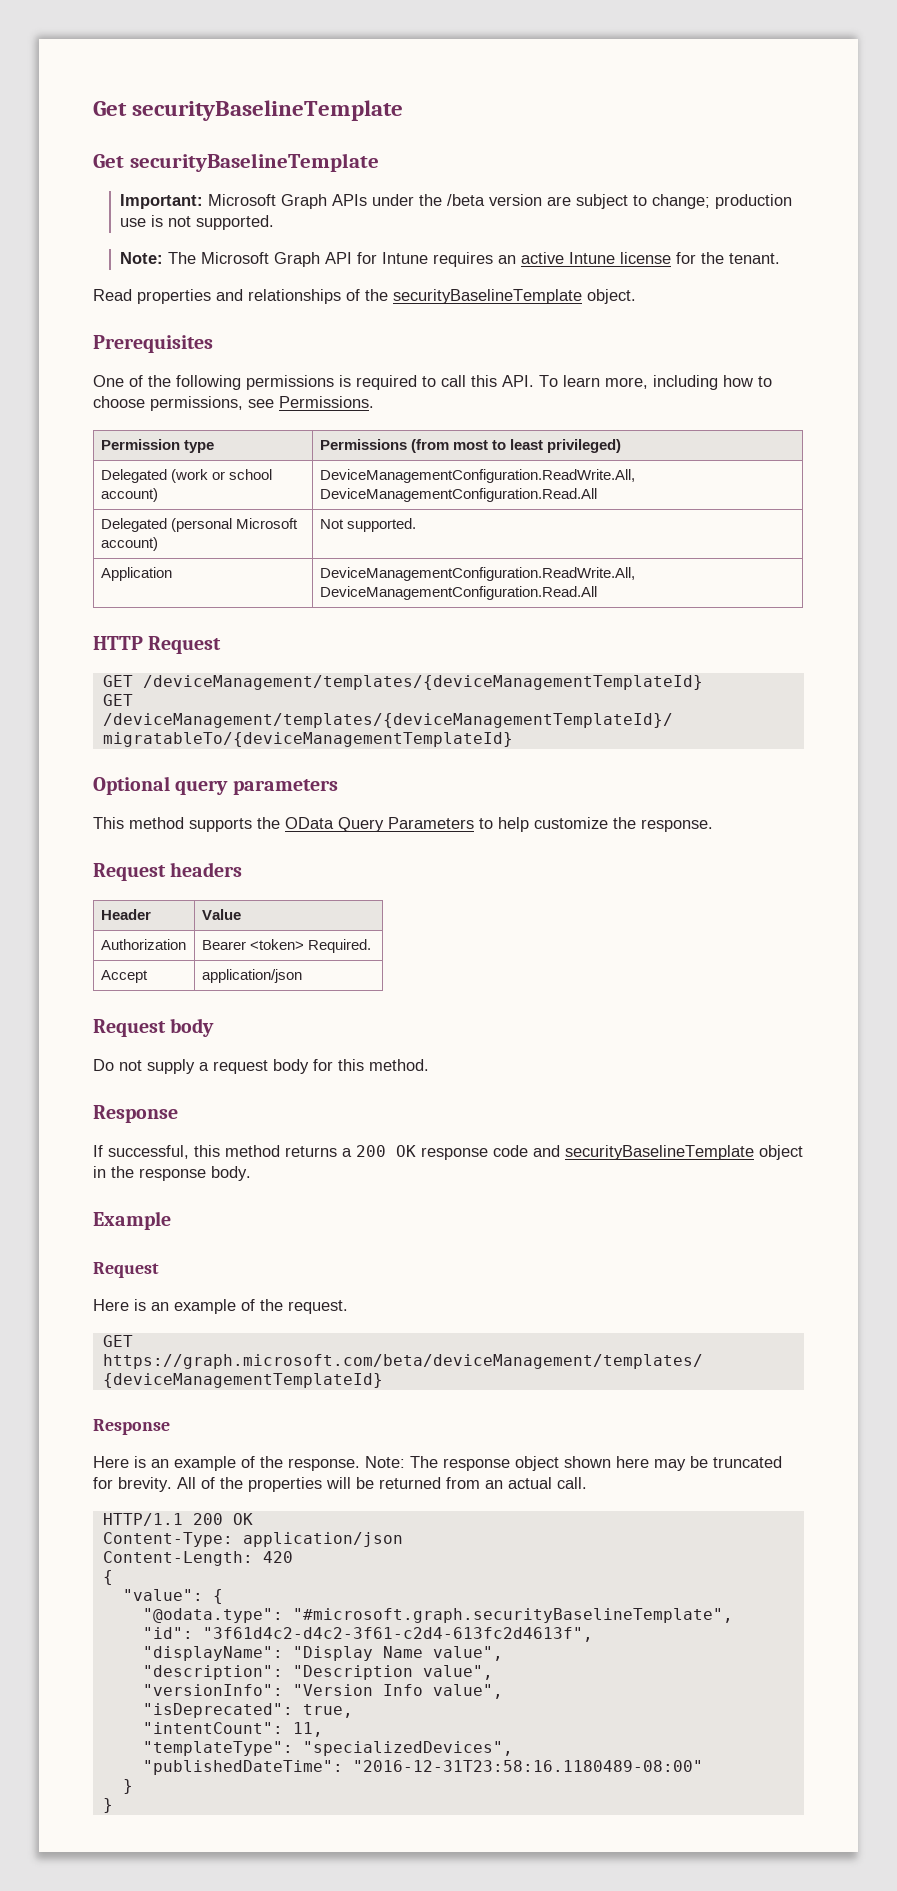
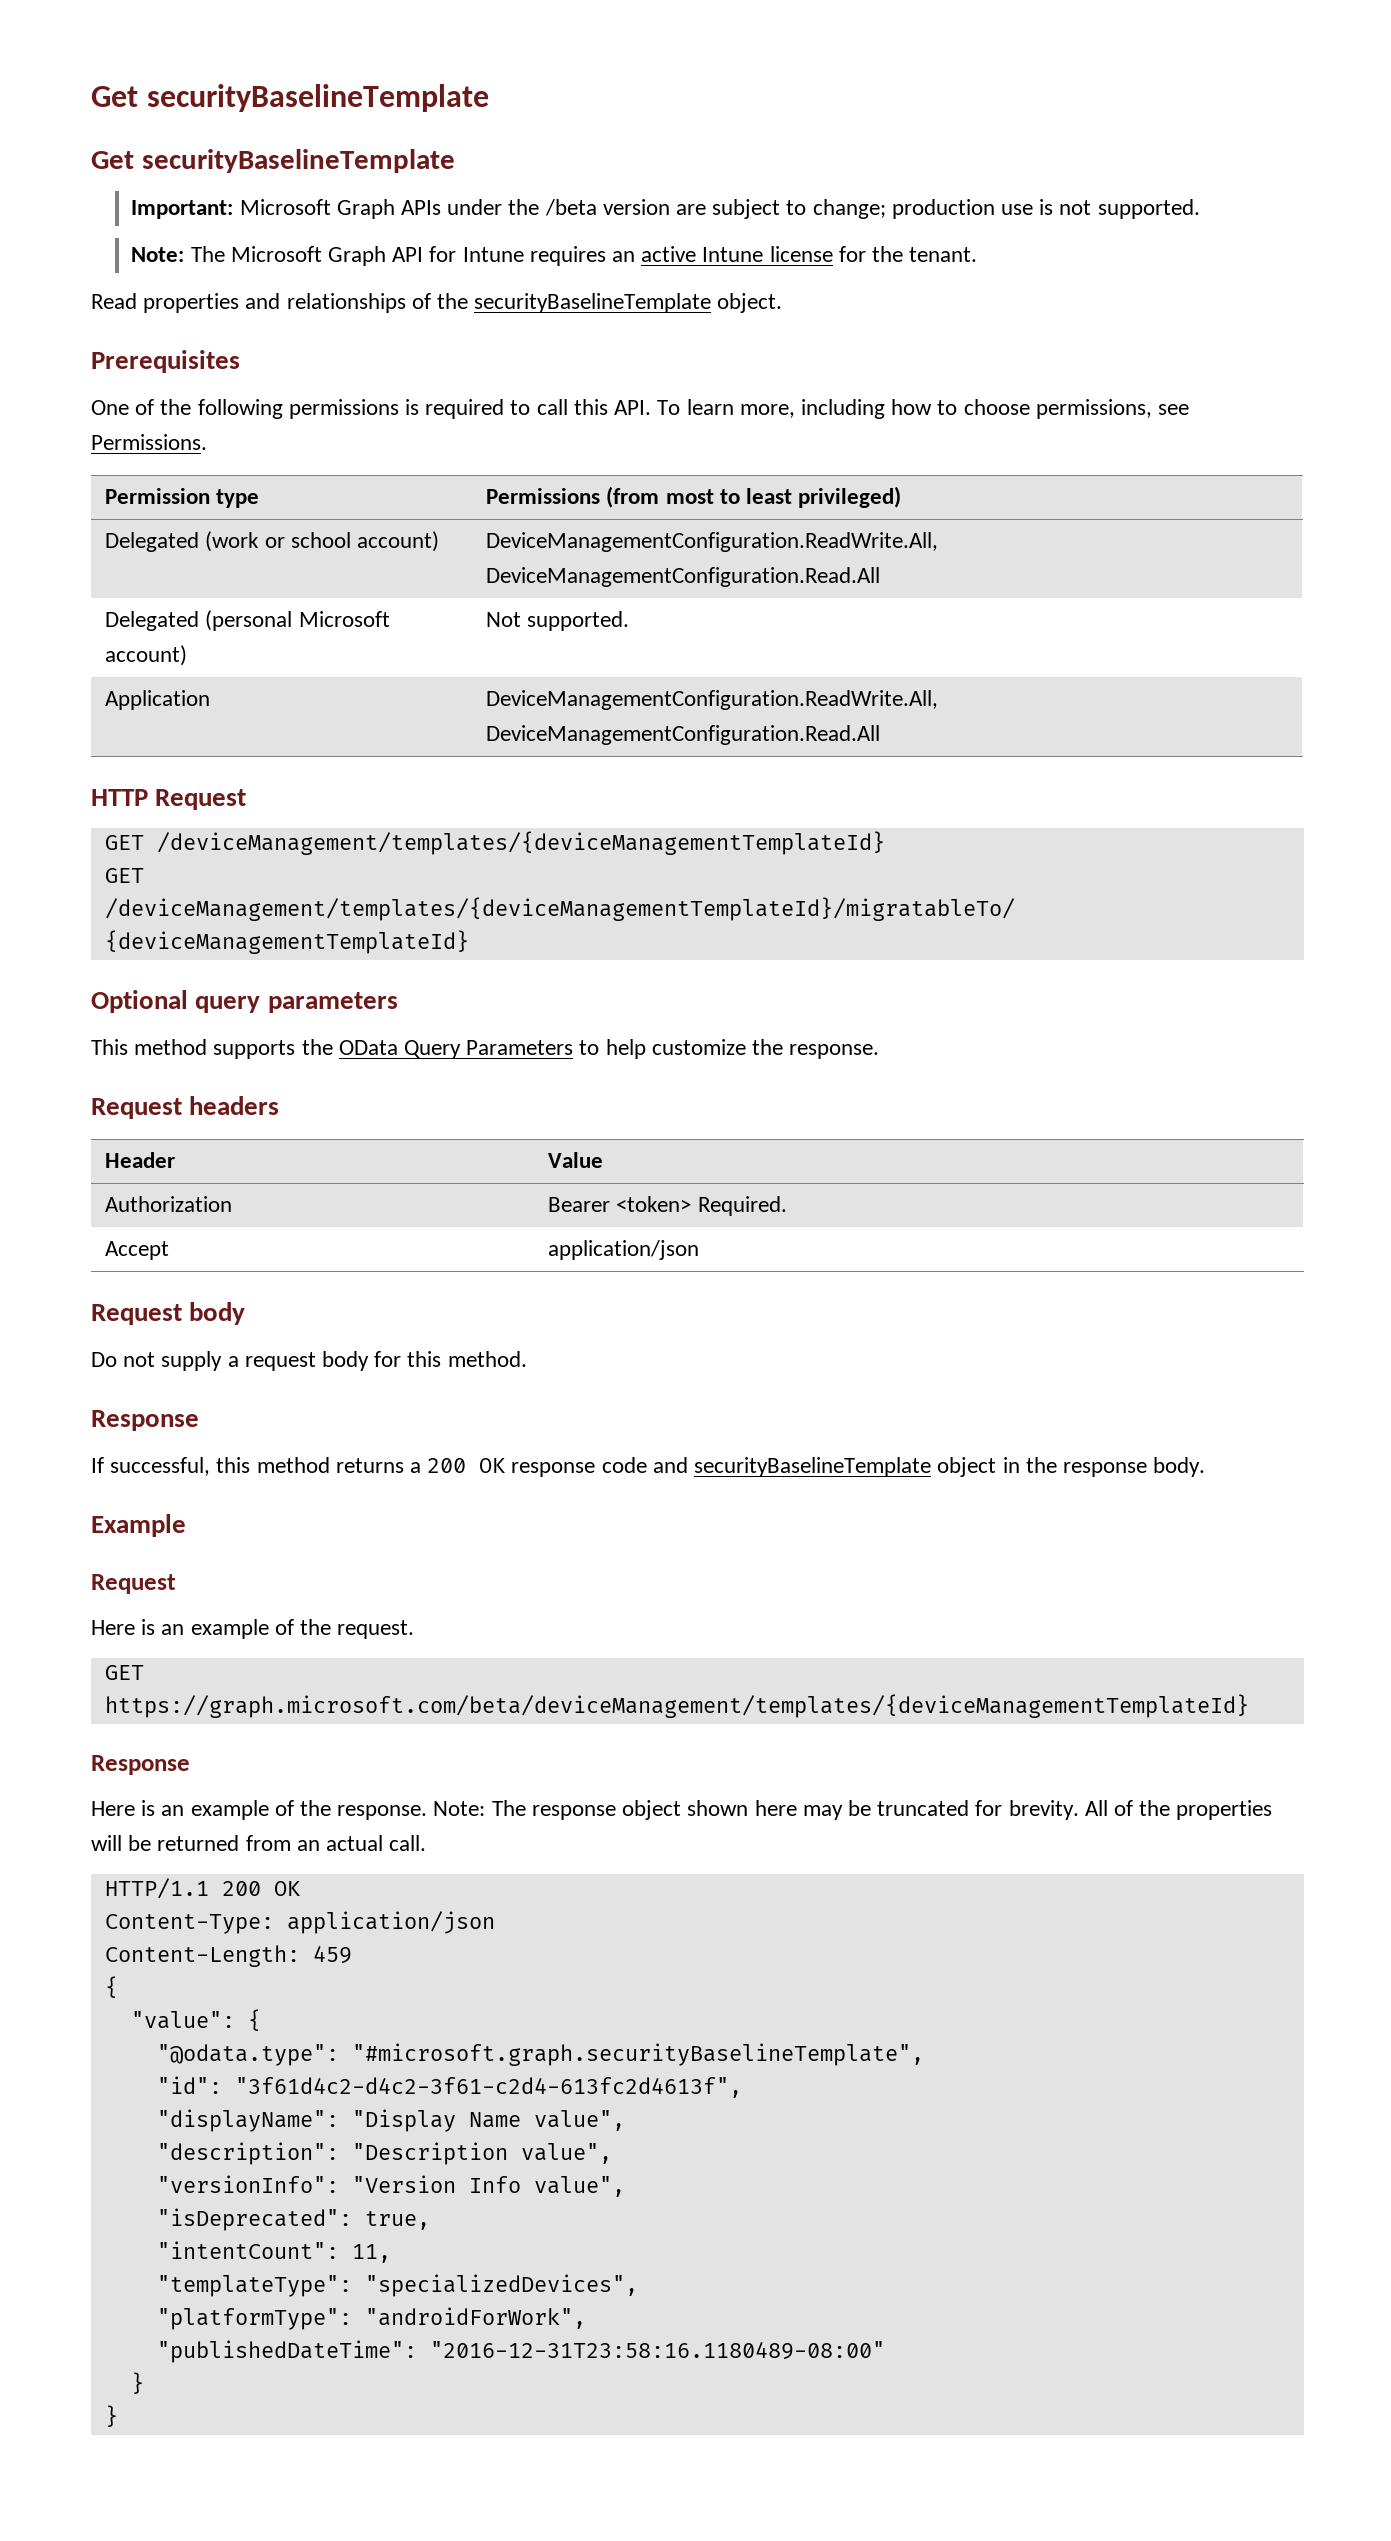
- Content-Length: 420
+ Content-Length: 459
+ "platformType": "androidForWork",

